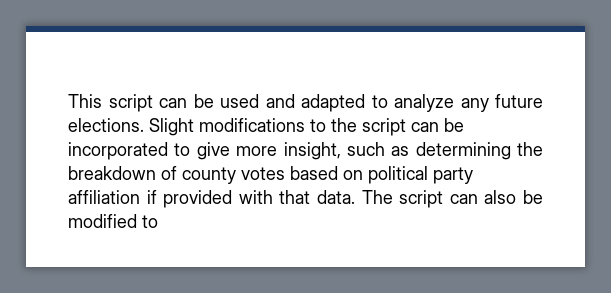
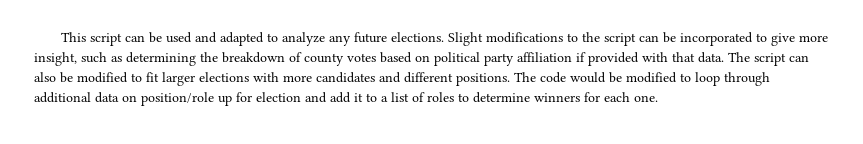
- The script can also be modified to
+ The script can also be modified to fit larger elections with more candidates and different positions. The code would be modified to loop through additional data on position/role up for election and add it to a list of roles to determine winners for each one.

